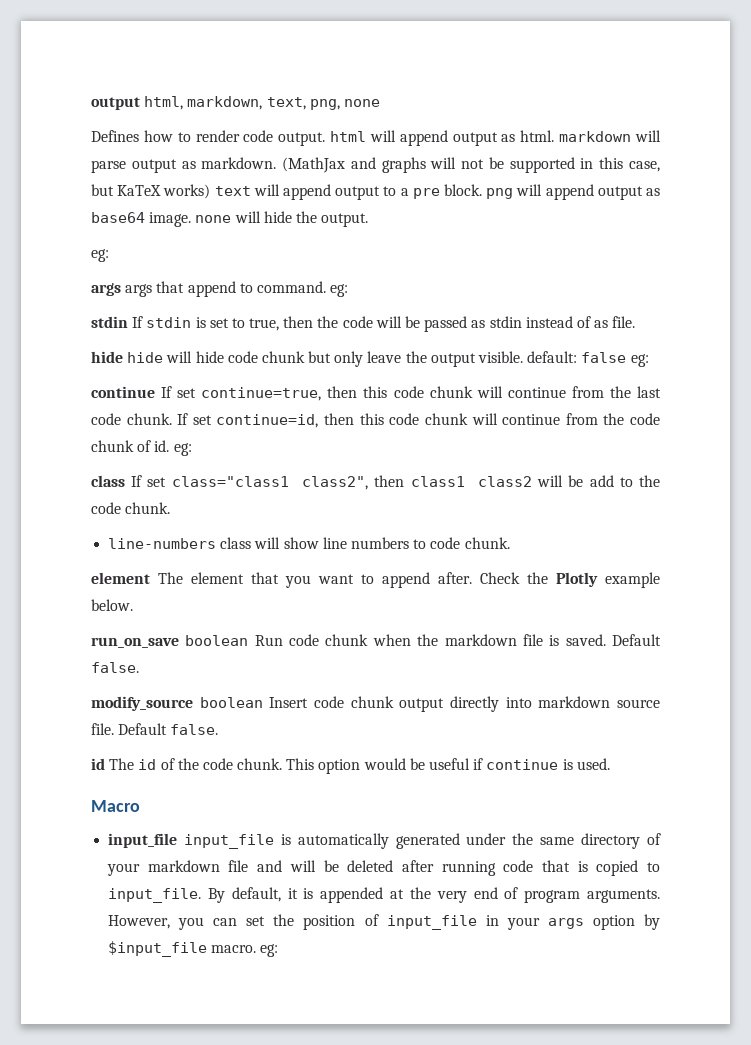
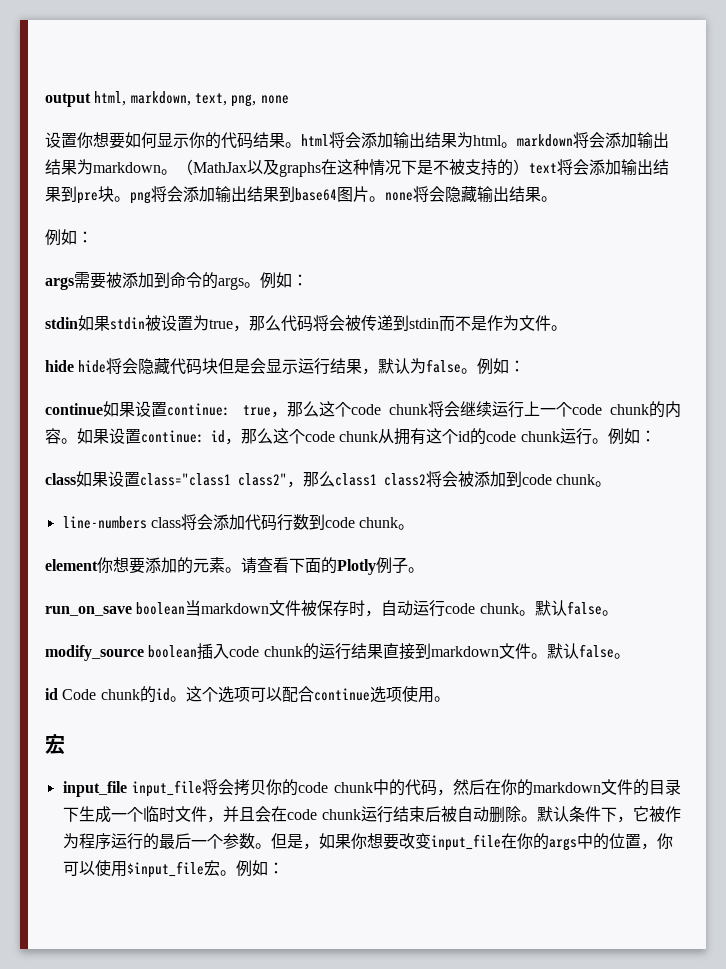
- Defines how to render code output. html will append output as html. markdown will parse output as markdown. (MathJax and graphs will not be supported in this case, but KaTeX works) text will append output to a pre block. png will append output as base64 image. none will hide the output.
- eg:
- args args that append to command. eg:
- stdin If stdin is set to true, then the code will be passed as stdin instead of as file.
- hide hide will hide code chunk but only leave the output visible. default: false eg:
- continue If set continue=true, then this code chunk will continue from the last code chunk. If set continue=id, then this code chunk will continue from the code chunk of id. eg:
- class If set class="class1 class2", then class1 class2 will be add to the code chunk.
- line-numbers class will show line numbers to code chunk.
- element The element that you want to append after. Check the Plotly example below.
- run_on_save boolean Run code chunk when the markdown file is saved. Default false.
+ 设置你想要如何显示你的代码结果。html将会添加输出结果为html。markdown将会添加输出结果为markdown。（MathJax以及graphs在这种情况下是不被支持的）text将会添加输出结果到pre块。png将会添加输出结果到base64图片。none将会隐藏输出结果。
+ 例如：
+ args需要被添加到命令的args。例如：
+ stdin如果stdin被设置为true，那么代码将会被传递到stdin而不是作为文件。
+ hide hide将会隐藏代码块但是会显示运行结果，默认为false。例如：
+ continue如果设置continue: true，那么这个code chunk将会继续运行上一个code chunk的内容。如果设置continue: id，那么这个code chunk从拥有这个id的code chunk运行。例如：
+ class如果设置class="class1 class2"，那么class1 class2将会被添加到code chunk。
+ line-numbers class将会添加代码行数到code chunk。
+ element你想要添加的元素。请查看下面的Plotly例子。
+ run_on_save boolean当markdown文件被保存时，自动运行code chunk。默认false。
- modify_source boolean Insert code chunk output directly into markdown source file. Default false.
- id The id of the code chunk. This option would be useful if continue is used.
- Macro
- input_file input_file is automatically generated under the same directory of your markdown file and will be deleted after running code that is copied to input_file. By default, it is appended at the very end of program arguments. However, you can set the position of input_file in your args option by $input_file macro. eg:
+ modify_source boolean插入code chunk的运行结果直接到markdown文件。默认false。
+ id Code chunk的id。这个选项可以配合continue选项使用。
+ 宏
+ input_file input_file将会拷贝你的code chunk中的代码，然后在你的markdown文件的目录下生成一个临时文件，并且会在code chunk运行结束后被自动删除。默认条件下，它被作为程序运行的最后一个参数。但是，如果你想要改变input_file在你的args中的位置，你可以使用$input_file宏。例如：

